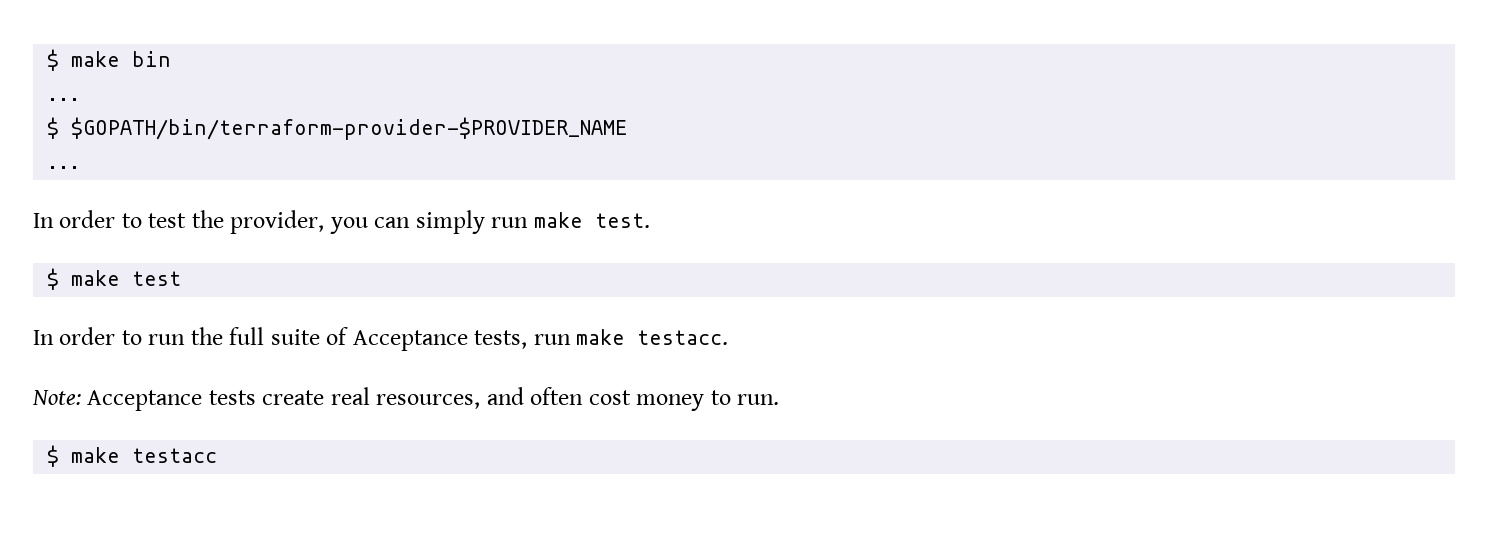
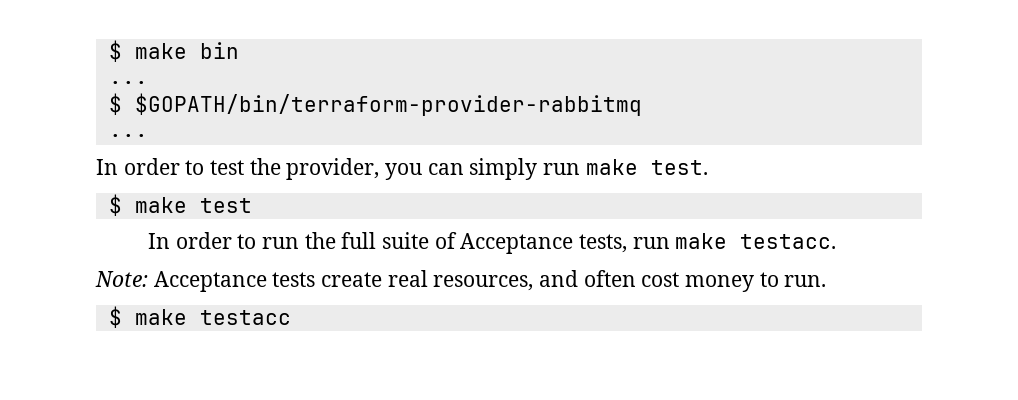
- $ $GOPATH/bin/terraform-provider-$PROVIDER_NAME
+ $ $GOPATH/bin/terraform-provider-rabbitmq

